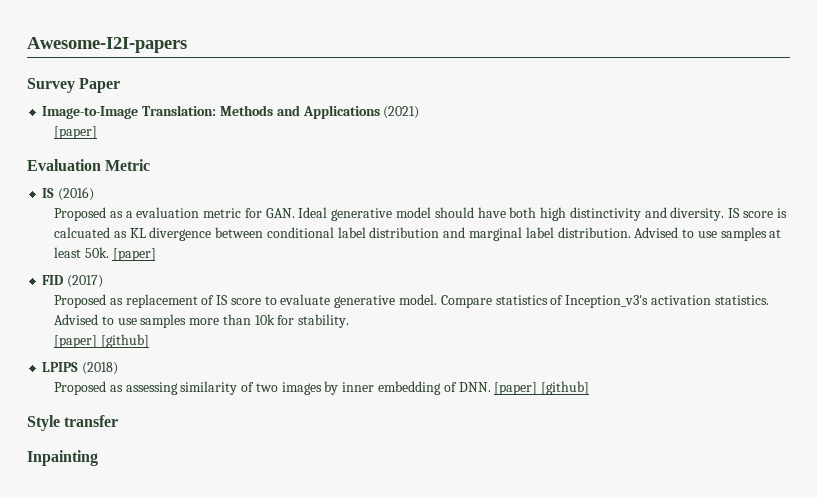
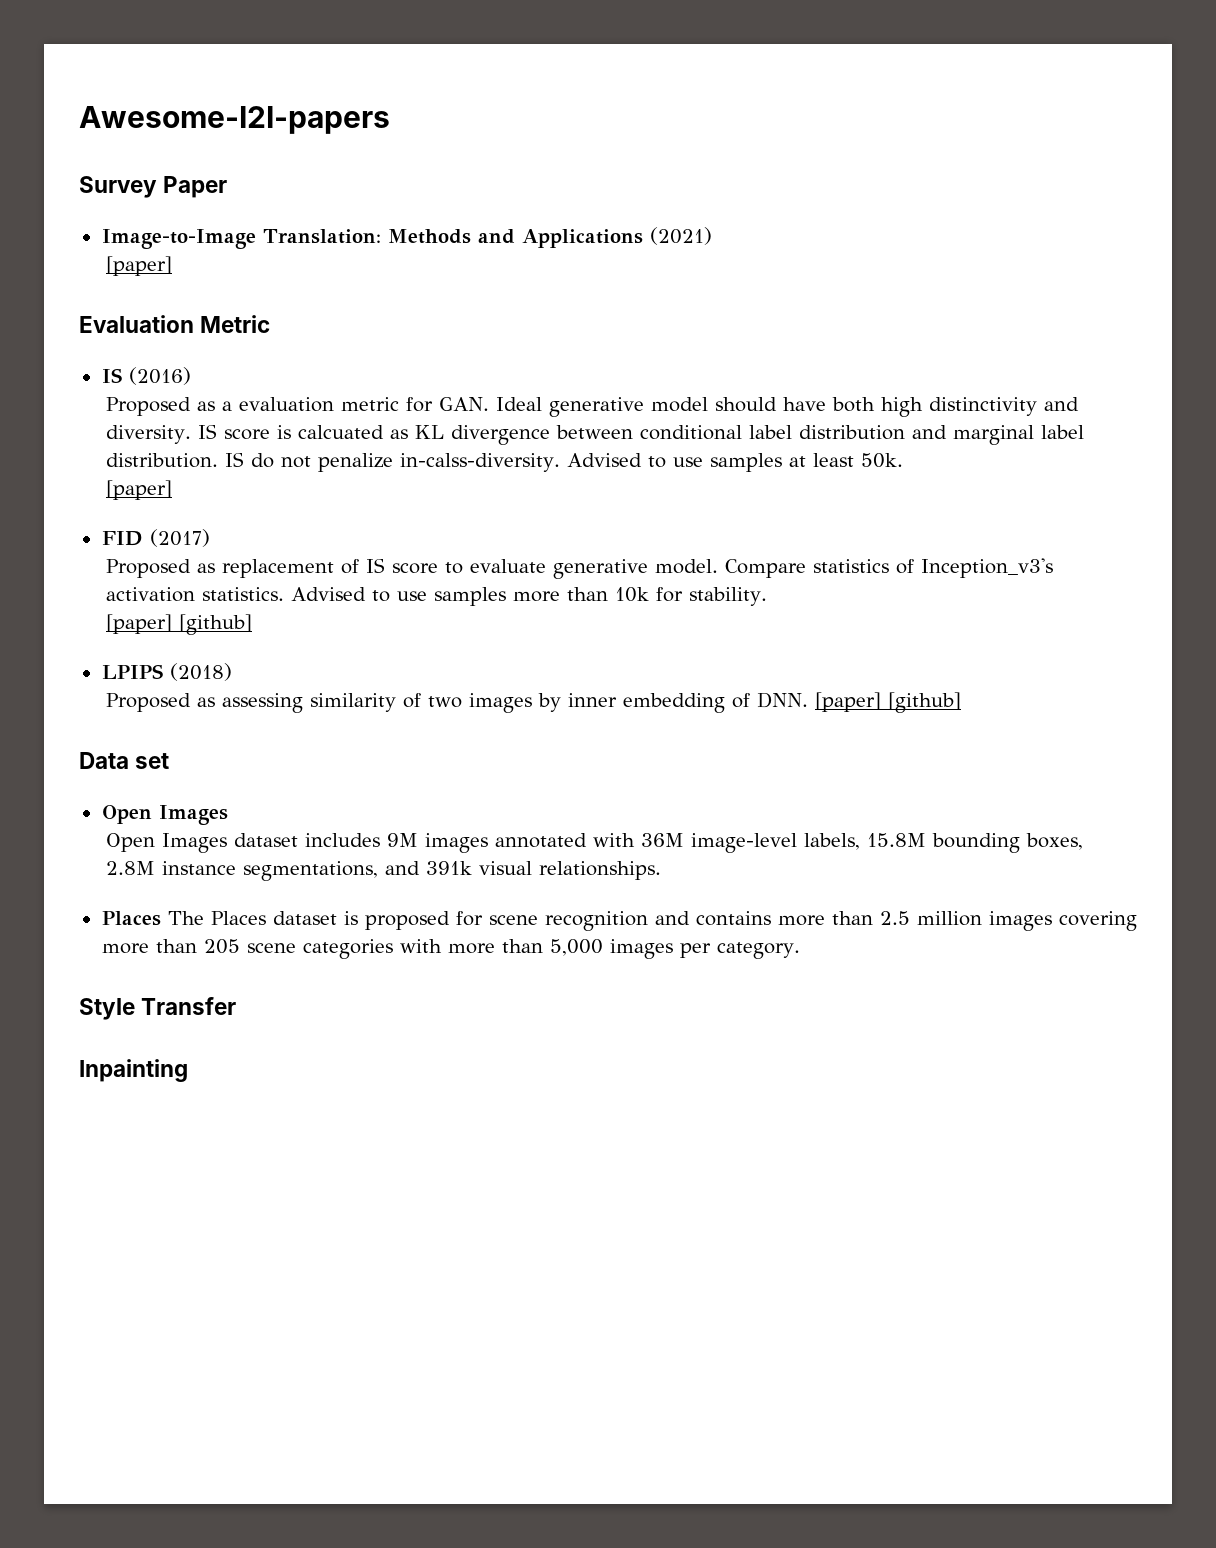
+ IS do not penalize in-calss-diversity.
- Advised to use samples at least 50k. [paper]
+ Advised to use samples at least 50k.
+ [paper]
+ Data set
+ Open Images
+ Open Images dataset includes 9M images annotated with 36M image-level labels, 15.8M bounding boxes, 2.8M instance segmentations, and 391k visual relationships.
+ Places The Places dataset is proposed for scene recognition and contains more than 2.5 million images covering more than 205 scene categories with more than 5,000 images per category.
- Style transfer
+ Style Transfer

